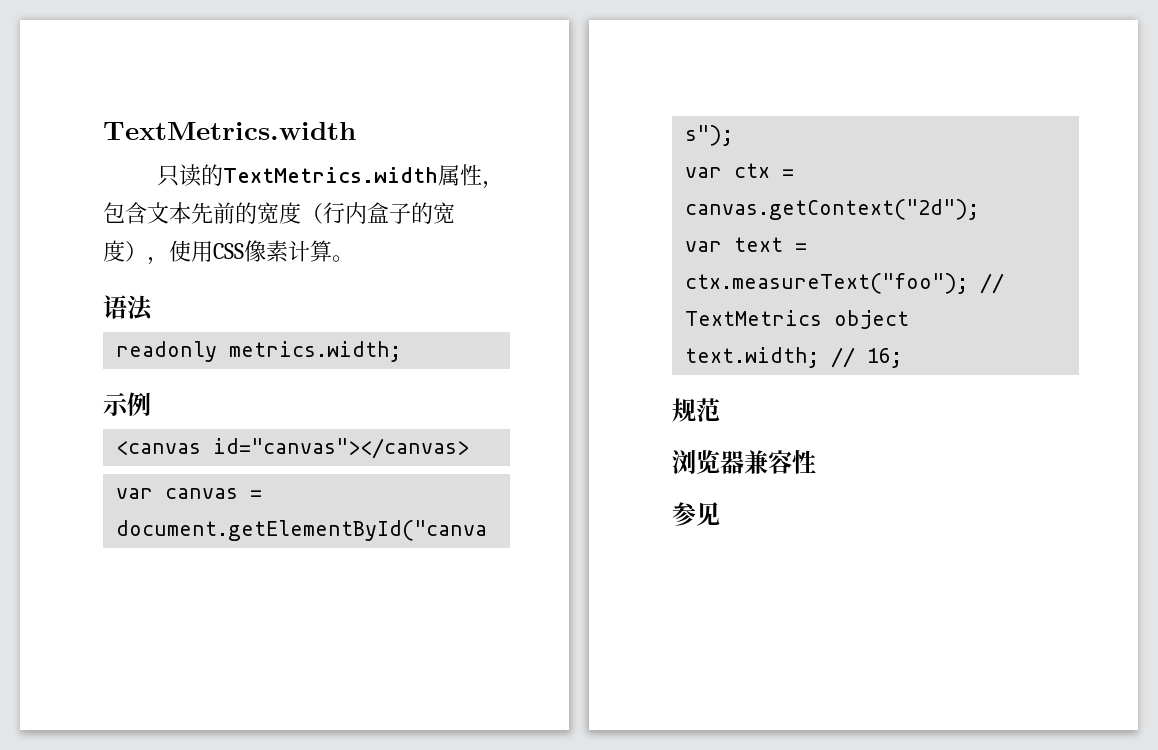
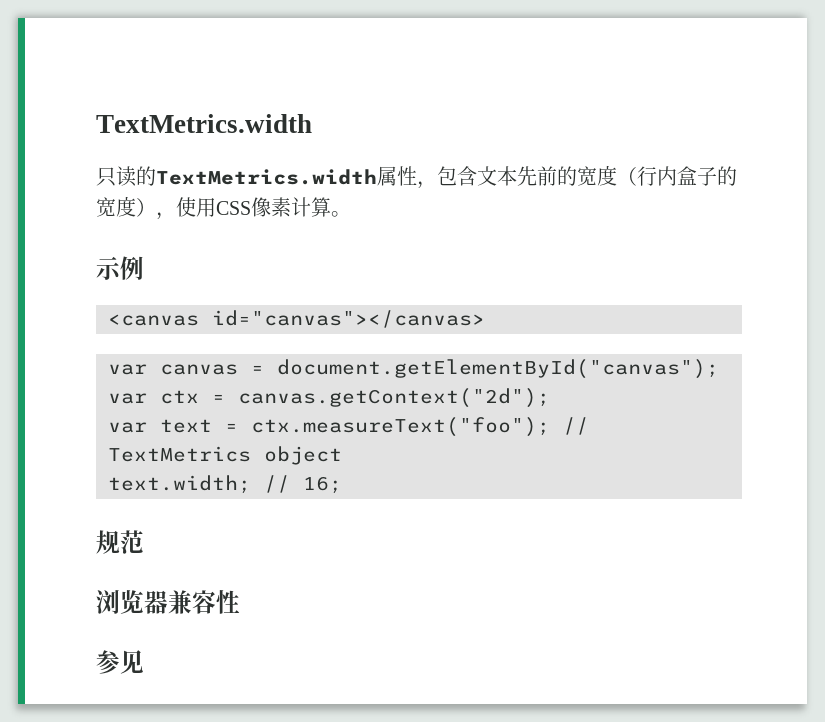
- 语法
- readonly metrics.width;

